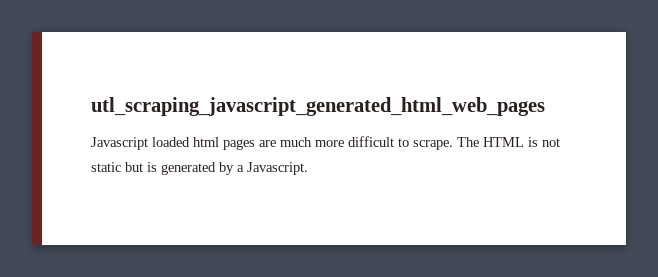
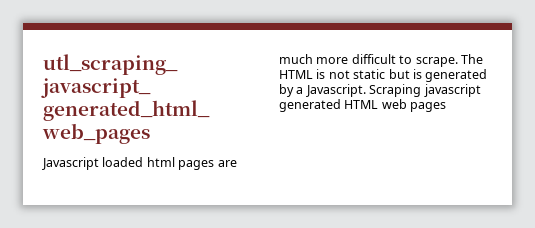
+ Scraping javascript generated HTML web pages

